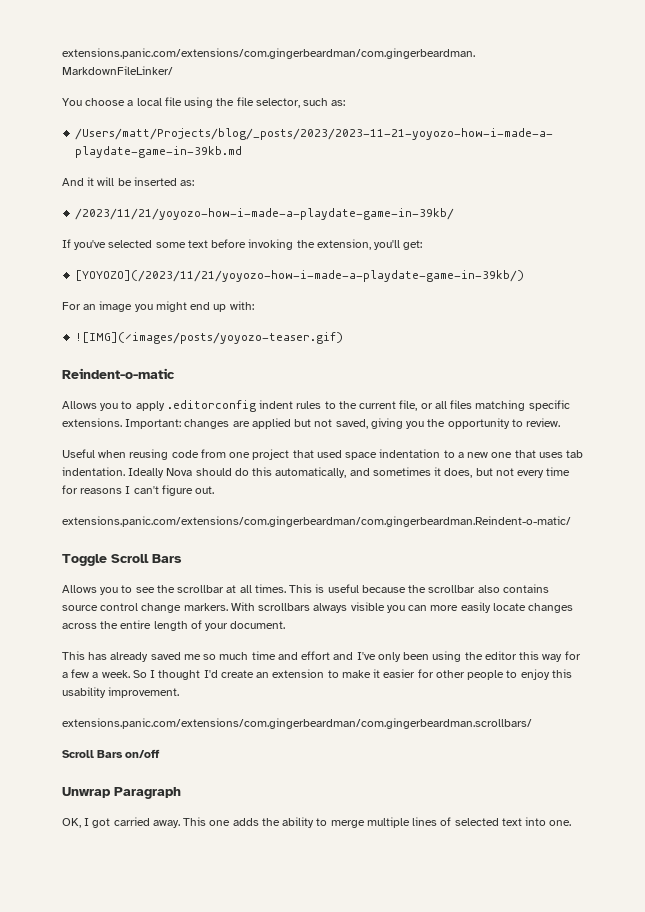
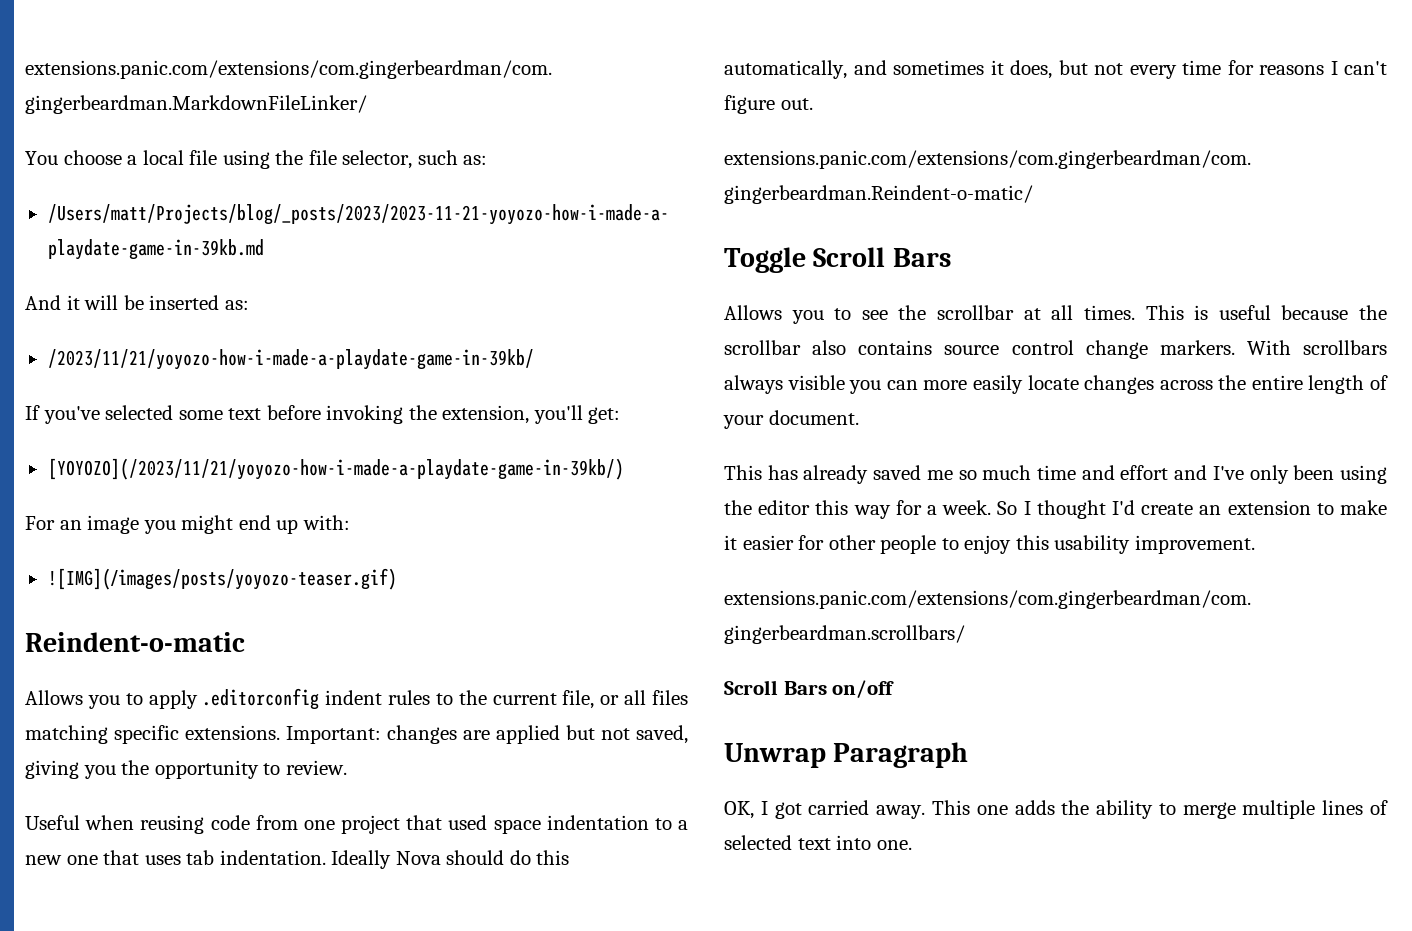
- This has already saved me so much time and effort and I've only been using the editor this way for a few a week.
+ This has already saved me so much time and effort and I've only been using the editor this way for a week.

